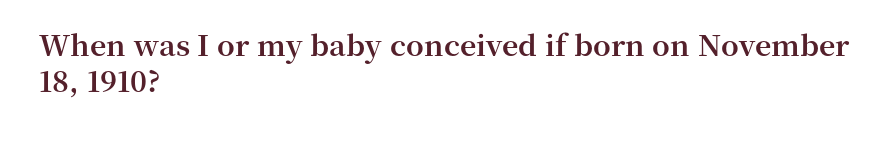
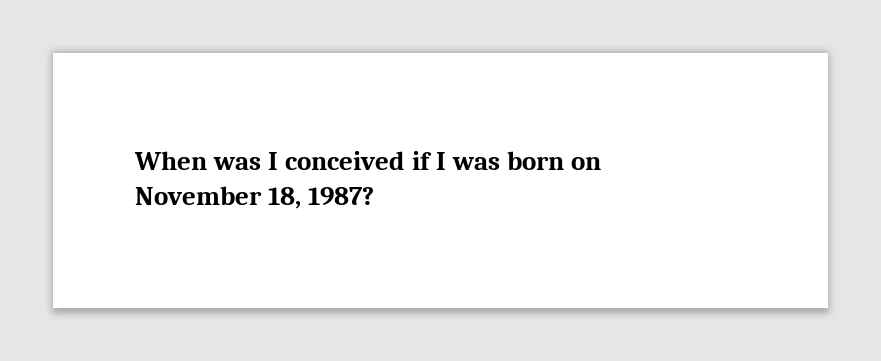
- When was I or my baby conceived if born on November 18, 1910?
+ When was I conceived if I was born on November 18, 1987?

